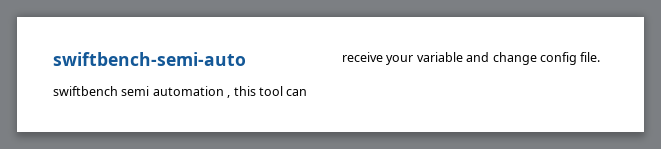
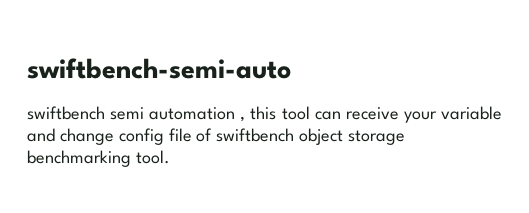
- swiftbench semi automation , this tool can receive your variable and change config file.
+ swiftbench semi automation , this tool can receive your variable and change config file of swiftbench object storage benchmarking tool.

